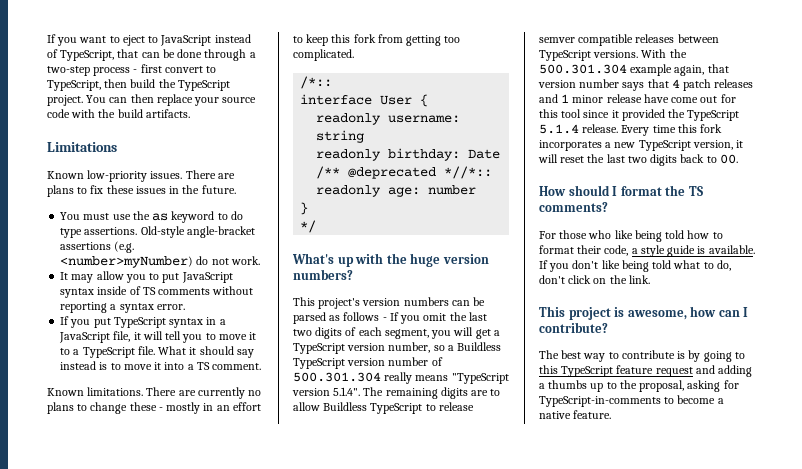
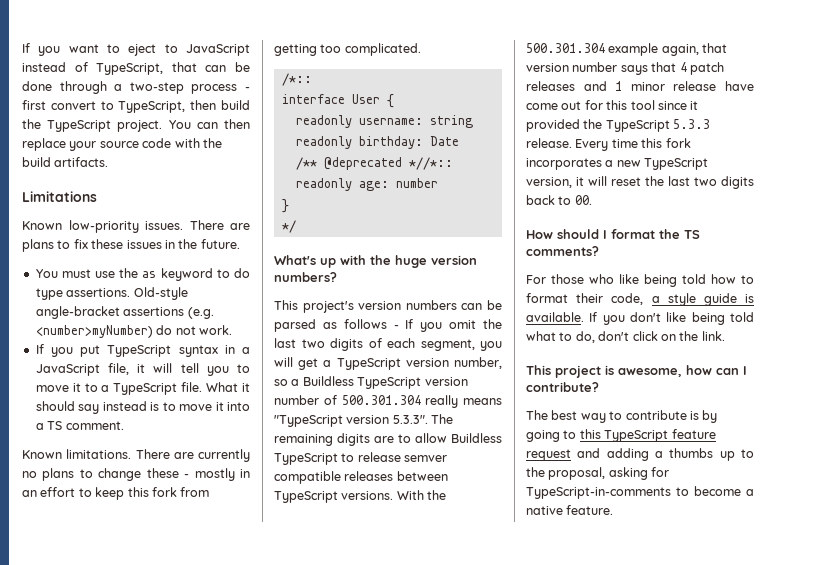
- It may allow you to put JavaScript syntax inside of TS comments without reporting a syntax error.
- This project's version numbers can be parsed as follows - If you omit the last two digits of each segment, you will get a TypeScript version number, so a Buildless TypeScript version number of 500.301.304 really means "TypeScript version 5.1.4". The remaining digits are to allow Buildless TypeScript to release semver compatible releases between TypeScript versions.
+ This project's version numbers can be parsed as follows - If you omit the last two digits of each segment, you will get a TypeScript version number, so a Buildless TypeScript version number of 500.301.304 really means "TypeScript version 5.3.3". The remaining digits are to allow Buildless TypeScript to release semver compatible releases between TypeScript versions.
- With the 500.301.304 example again, that version number says that 4 patch releases and 1 minor release have come out for this tool since it provided the TypeScript 5.1.4 release.
+ With the 500.301.304 example again, that version number says that 4 patch releases and 1 minor release have come out for this tool since it provided the TypeScript 5.3.3 release.

